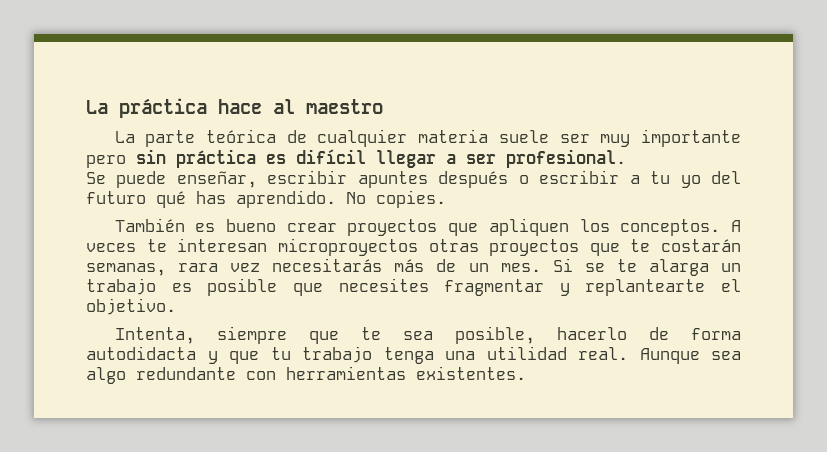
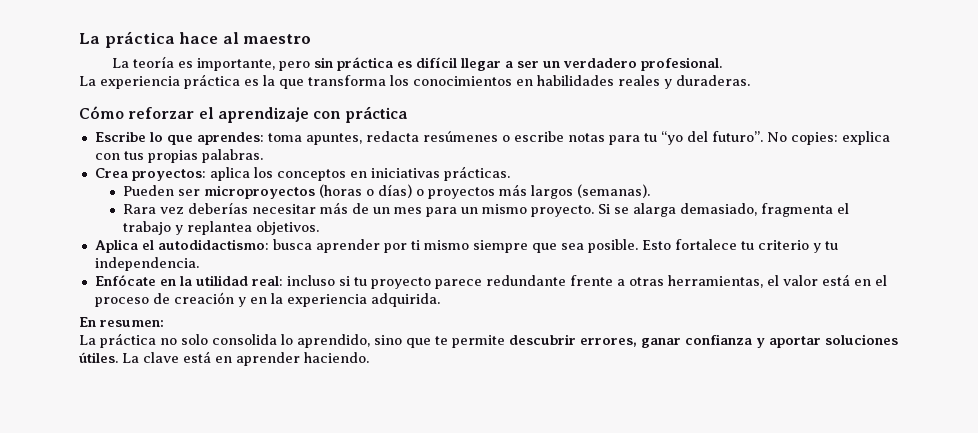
- La parte teórica de cualquier materia suele ser muy importante pero sin práctica es difícil llegar a ser profesional.
+ La teoría es importante, pero sin práctica es difícil llegar a ser un verdadero profesional.
- Se puede enseñar, escribir apuntes después o escribir a tu yo del futuro qué has aprendido. No copies.
- También es bueno crear proyectos que apliquen los conceptos. A veces te interesan microproyectos otras proyectos que te costarán semanas, rara vez necesitarás más de un mes. Si se te alarga un trabajo es posible que necesites fragmentar y replantearte el objetivo.
- Intenta, siempre que te sea posible, hacerlo de forma autodidacta y que tu trabajo tenga una utilidad real. Aunque sea algo redundante con herramientas existentes.
+ La experiencia práctica es la que transforma los conocimientos en habilidades reales y duraderas.
+ Cómo reforzar el aprendizaje con práctica
+ Escribe lo que aprendes: toma apuntes, redacta resúmenes o escribe notas para tu “yo del futuro”. No copies: explica con tus propias palabras.
+ Crea proyectos: aplica los conceptos en iniciativas prácticas.
+ Pueden ser microproyectos (horas o días) o proyectos más largos (semanas).
+ Rara vez deberías necesitar más de un mes para un mismo proyecto. Si se alarga demasiado, fragmenta el trabajo y replantea objetivos.
+ Aplica el autodidactismo: busca aprender por ti mismo siempre que sea posible. Esto fortalece tu criterio y tu independencia.
+ Enfócate en la utilidad real: incluso si tu proyecto parece redundante frente a otras herramientas, el valor está en el proceso de creación y en la experiencia adquirida.
+ En resumen:
+ La práctica no solo consolida lo aprendido, sino que te permite descubrir errores, ganar confianza y aportar soluciones útiles. La clave está en aprender haciendo.

